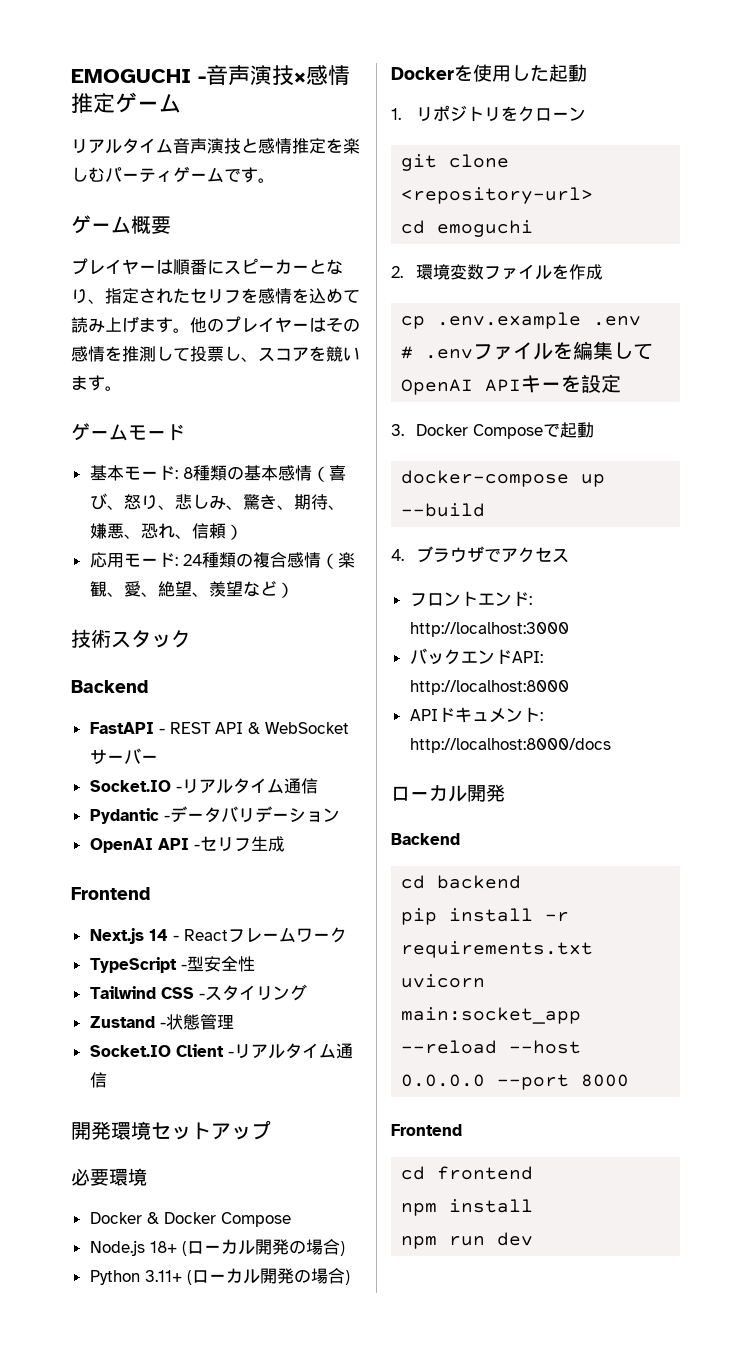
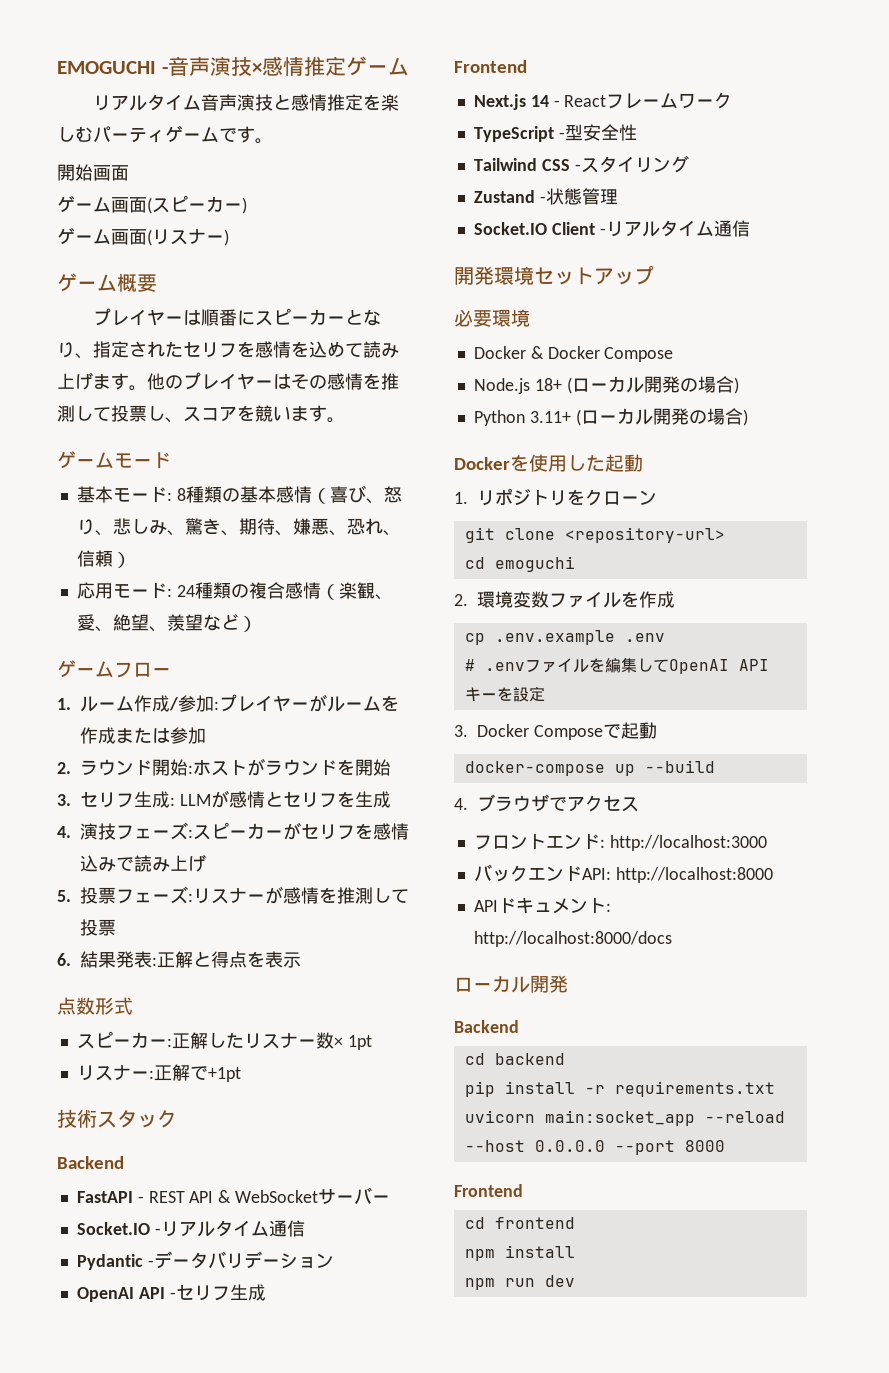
+ 開始画面
+ ゲーム画面(スピーカー)
+ ゲーム画面(リスナー)
+ ゲームフロー
+ 1.ルーム作成/参加:プレイヤーがルームを作成または参加
+ 2.ラウンド開始:ホストがラウンドを開始
+ 3.セリフ生成: LLMが感情とセリフを生成
+ 4.演技フェーズ:スピーカーがセリフを感情込みで読み上げ
+ 5.投票フェーズ:リスナーが感情を推測して投票
+ 6.結果発表:正解と得点を表示
+ 点数形式
+ スピーカー:正解したリスナー数× 1pt
+ リスナー:正解で+1pt

